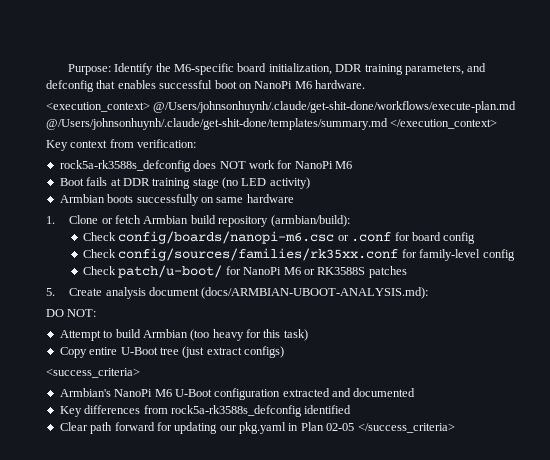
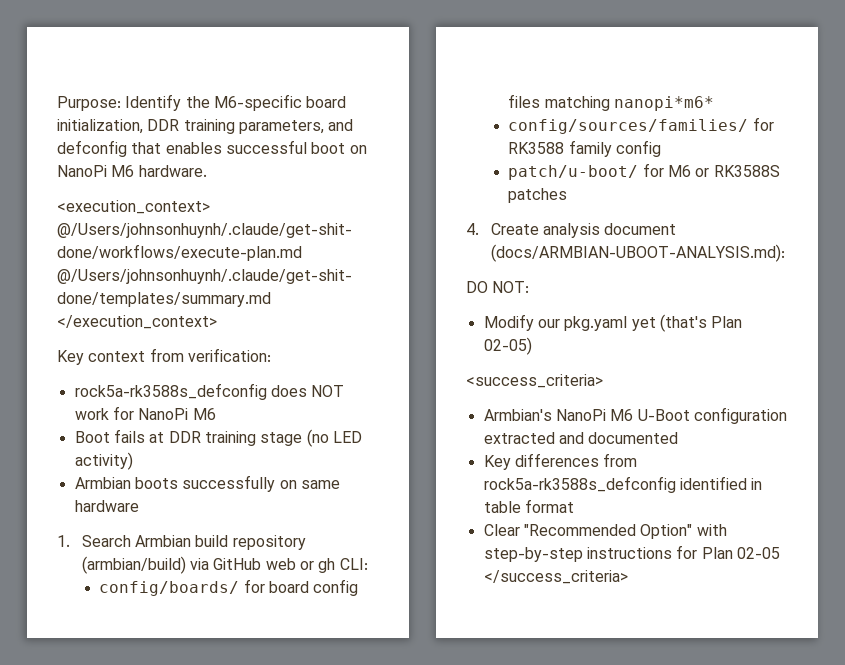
- 1. Clone or fetch Armbian build repository (armbian/build):
- Check config/boards/nanopi-m6.csc or .conf for board config
- Check config/sources/families/rk35xx.conf for family-level config
- Check patch/u-boot/ for NanoPi M6 or RK3588S patches
+ 1. Search Armbian build repository (armbian/build) via GitHub web or gh CLI:
+ config/boards/ for board config files matching nanopi*m6*
+ config/sources/families/ for RK3588 family config
+ patch/u-boot/ for M6 or RK3588S patches
- 5. Create analysis document (docs/ARMBIAN-UBOOT-ANALYSIS.md):
+ 4. Create analysis document (docs/ARMBIAN-UBOOT-ANALYSIS.md):
- Attempt to build Armbian (too heavy for this task)
- Copy entire U-Boot tree (just extract configs)
+ Modify our pkg.yaml yet (that's Plan 02-05)
- Key differences from rock5a-rk3588s_defconfig identified
- Clear path forward for updating our pkg.yaml in Plan 02-05 </success_criteria>
+ Key differences from rock5a-rk3588s_defconfig identified in table format
+ Clear "Recommended Option" with step-by-step instructions for Plan 02-05 </success_criteria>

